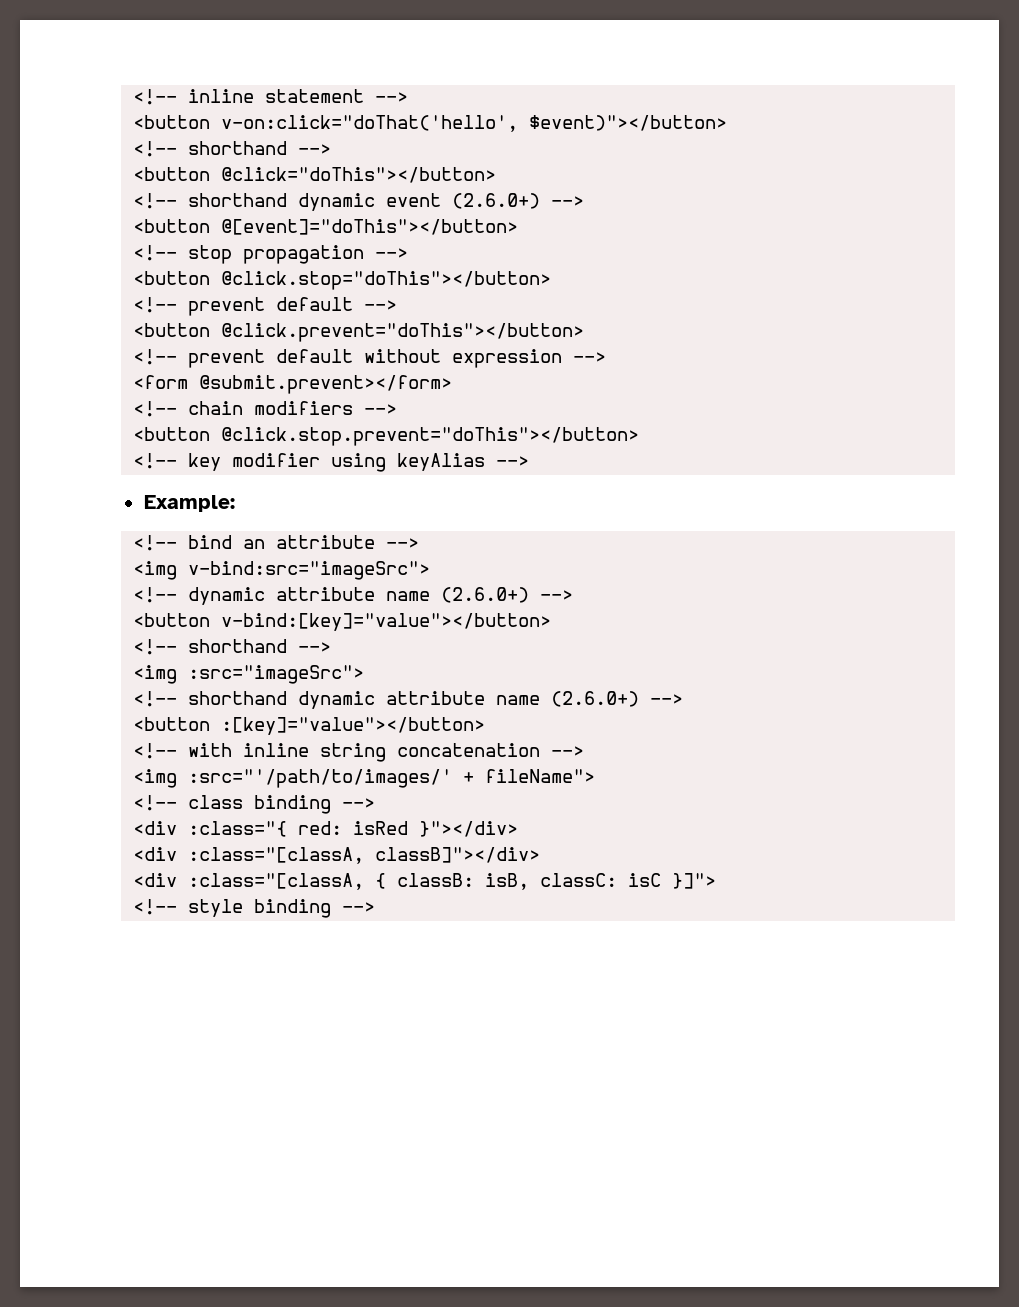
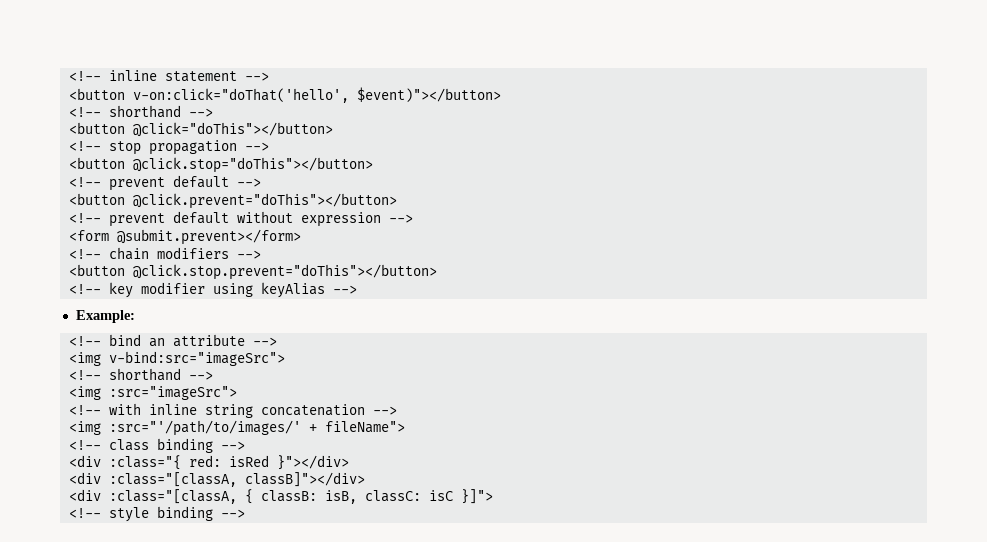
- <!-- shorthand dynamic event (2.6.0+) -->
- <button @[event]="doThis"></button>
- <!-- dynamic attribute name (2.6.0+) -->
- <button v-bind:[key]="value"></button>
- <!-- shorthand dynamic attribute name (2.6.0+) -->
- <button :[key]="value"></button>

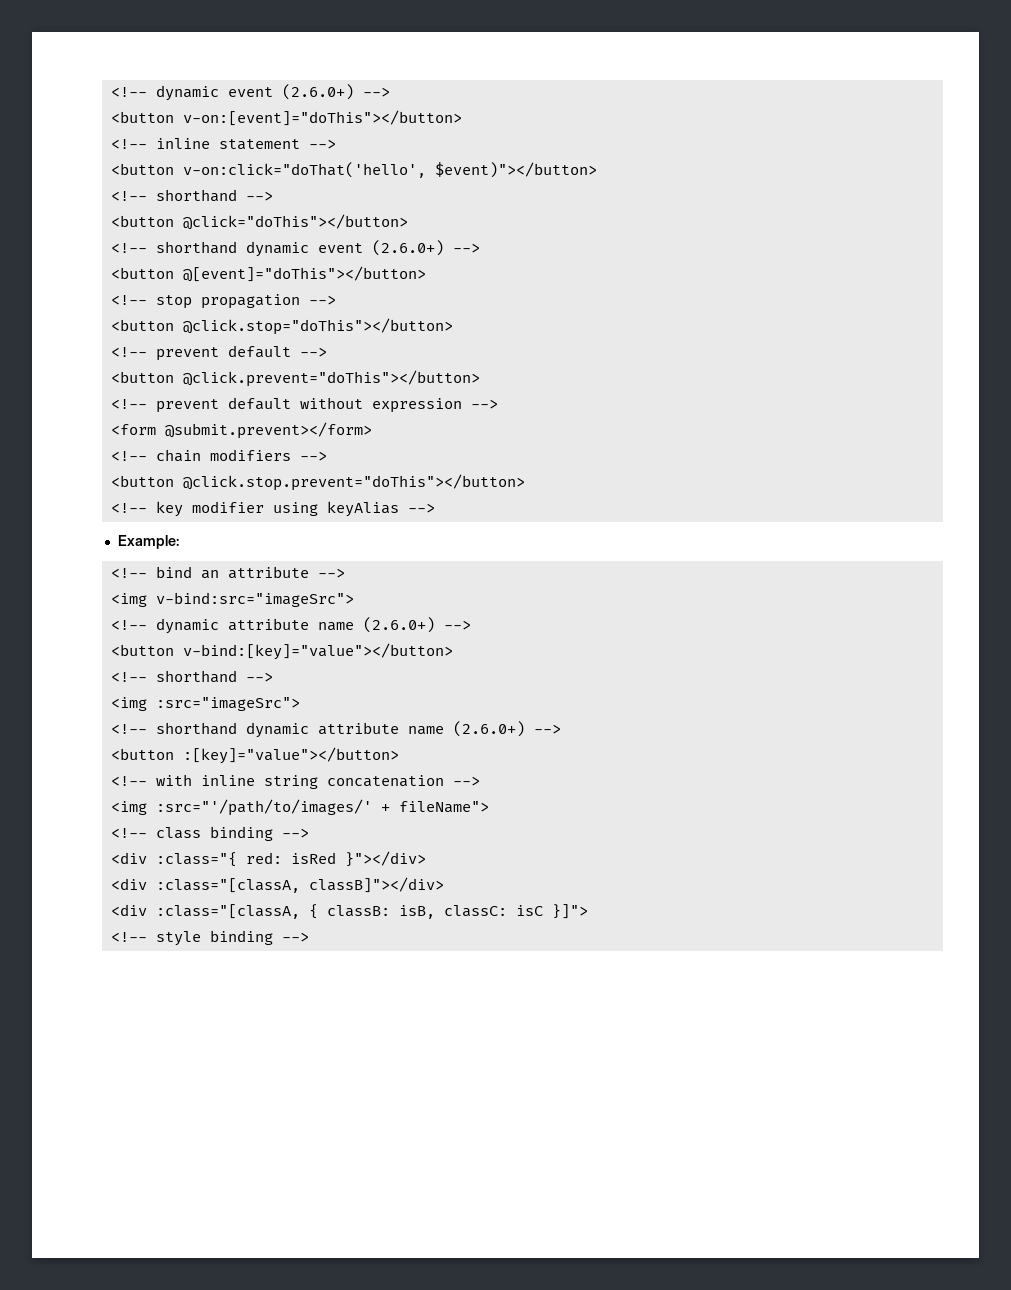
+ <!-- dynamic event (2.6.0+) -->
+ <button v-on:[event]="doThis"></button>
+ <!-- shorthand dynamic event (2.6.0+) -->
+ <button @[event]="doThis"></button>
+ <!-- dynamic attribute name (2.6.0+) -->
+ <button v-bind:[key]="value"></button>
+ <!-- shorthand dynamic attribute name (2.6.0+) -->
+ <button :[key]="value"></button>

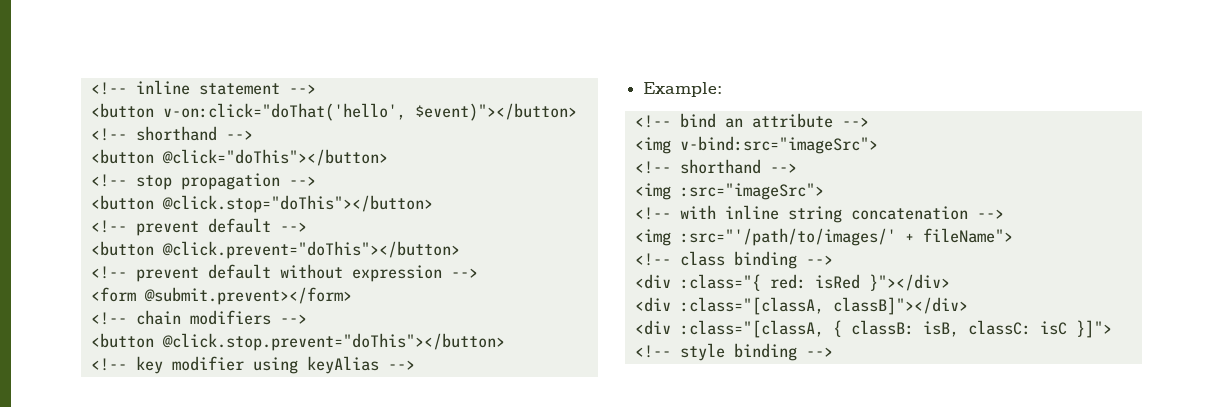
- <!-- dynamic event (2.6.0+) -->
- <button v-on:[event]="doThis"></button>
- <!-- shorthand dynamic event (2.6.0+) -->
- <button @[event]="doThis"></button>
- <!-- dynamic attribute name (2.6.0+) -->
- <button v-bind:[key]="value"></button>
- <!-- shorthand dynamic attribute name (2.6.0+) -->
- <button :[key]="value"></button>

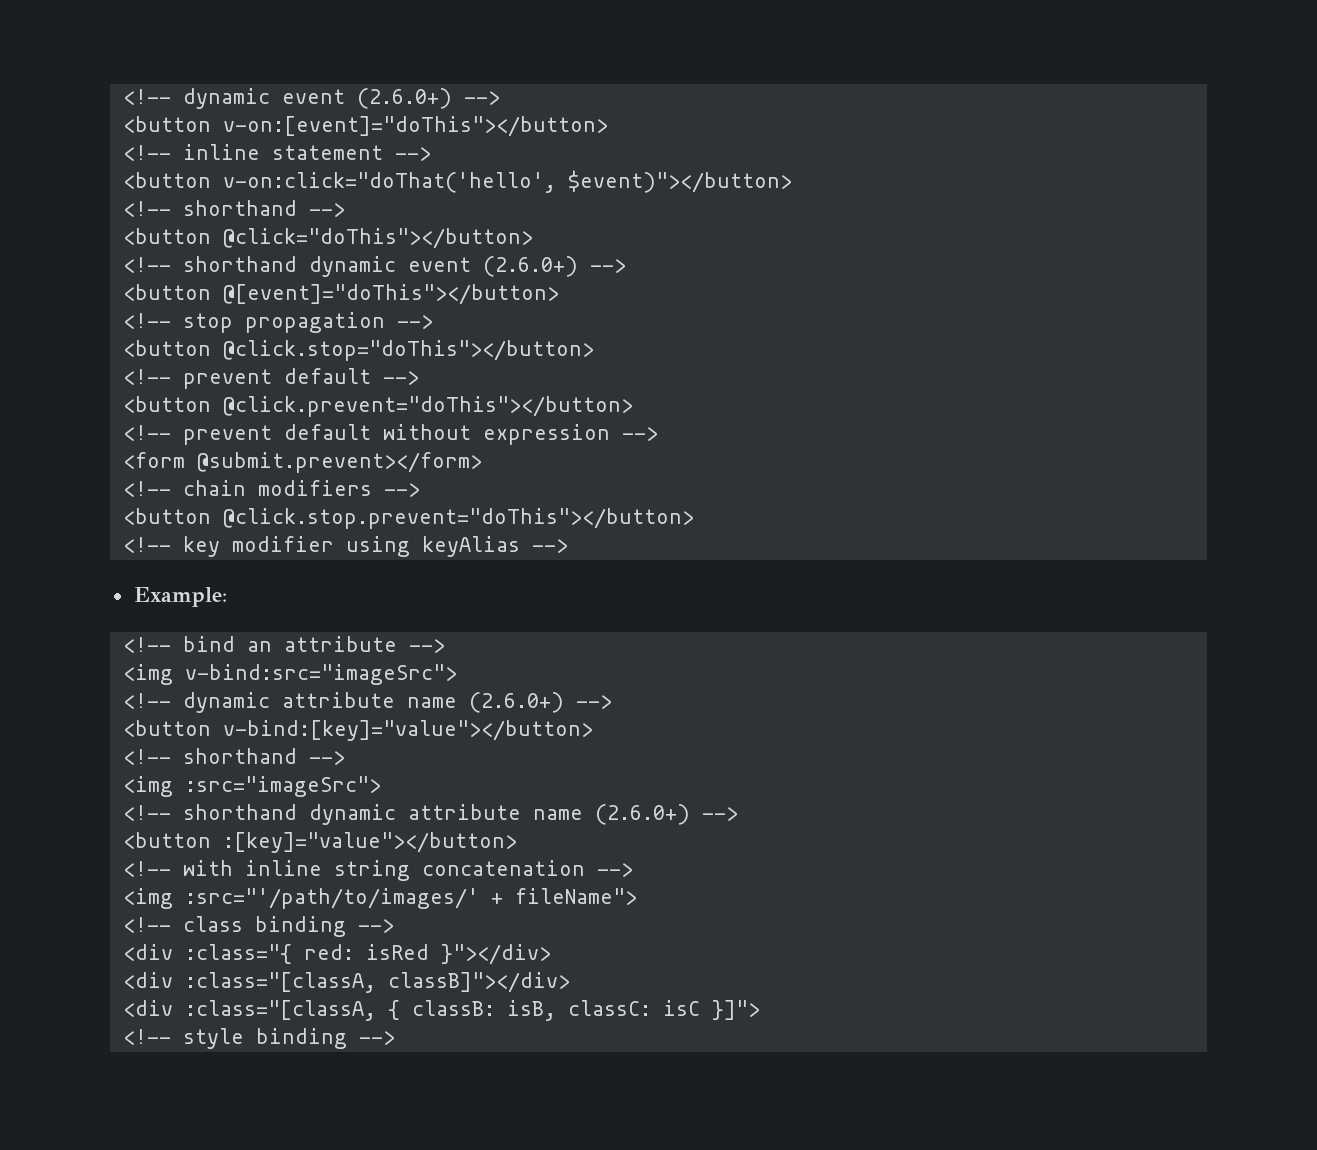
+ <!-- dynamic event (2.6.0+) -->
+ <button v-on:[event]="doThis"></button>
+ <!-- shorthand dynamic event (2.6.0+) -->
+ <button @[event]="doThis"></button>
+ <!-- dynamic attribute name (2.6.0+) -->
+ <button v-bind:[key]="value"></button>
+ <!-- shorthand dynamic attribute name (2.6.0+) -->
+ <button :[key]="value"></button>

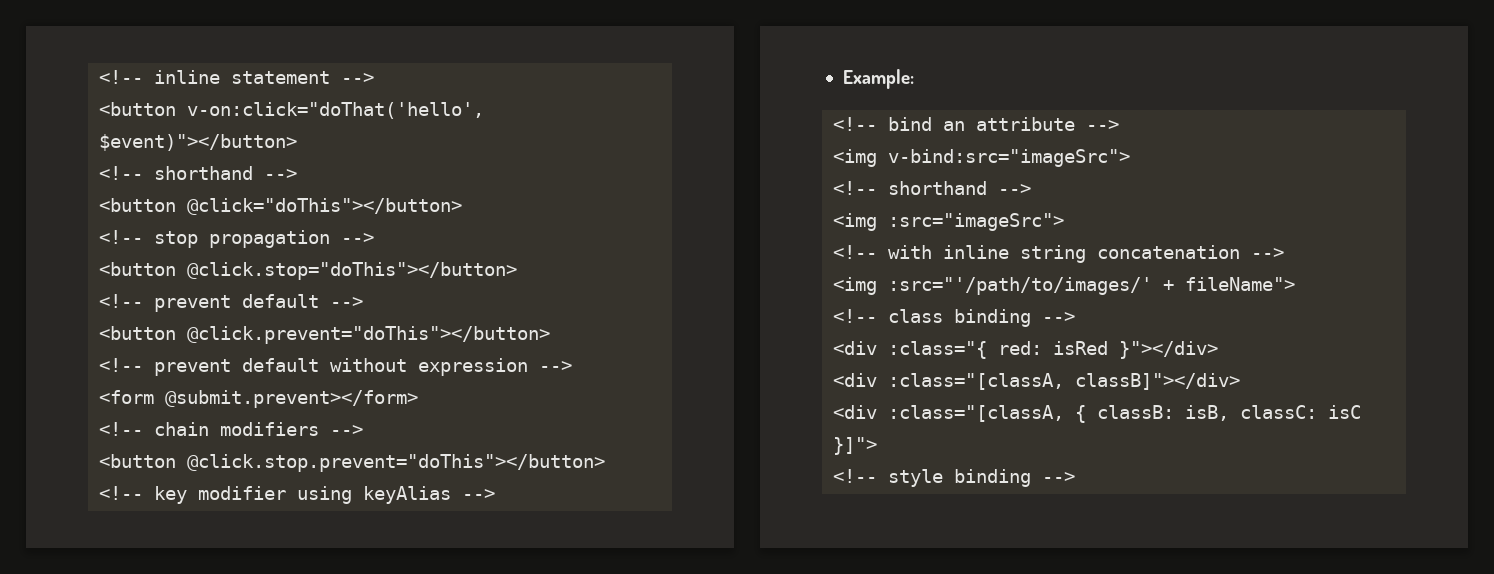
- <!-- dynamic event (2.6.0+) -->
- <button v-on:[event]="doThis"></button>
- <!-- shorthand dynamic event (2.6.0+) -->
- <button @[event]="doThis"></button>
- <!-- dynamic attribute name (2.6.0+) -->
- <button v-bind:[key]="value"></button>
- <!-- shorthand dynamic attribute name (2.6.0+) -->
- <button :[key]="value"></button>

